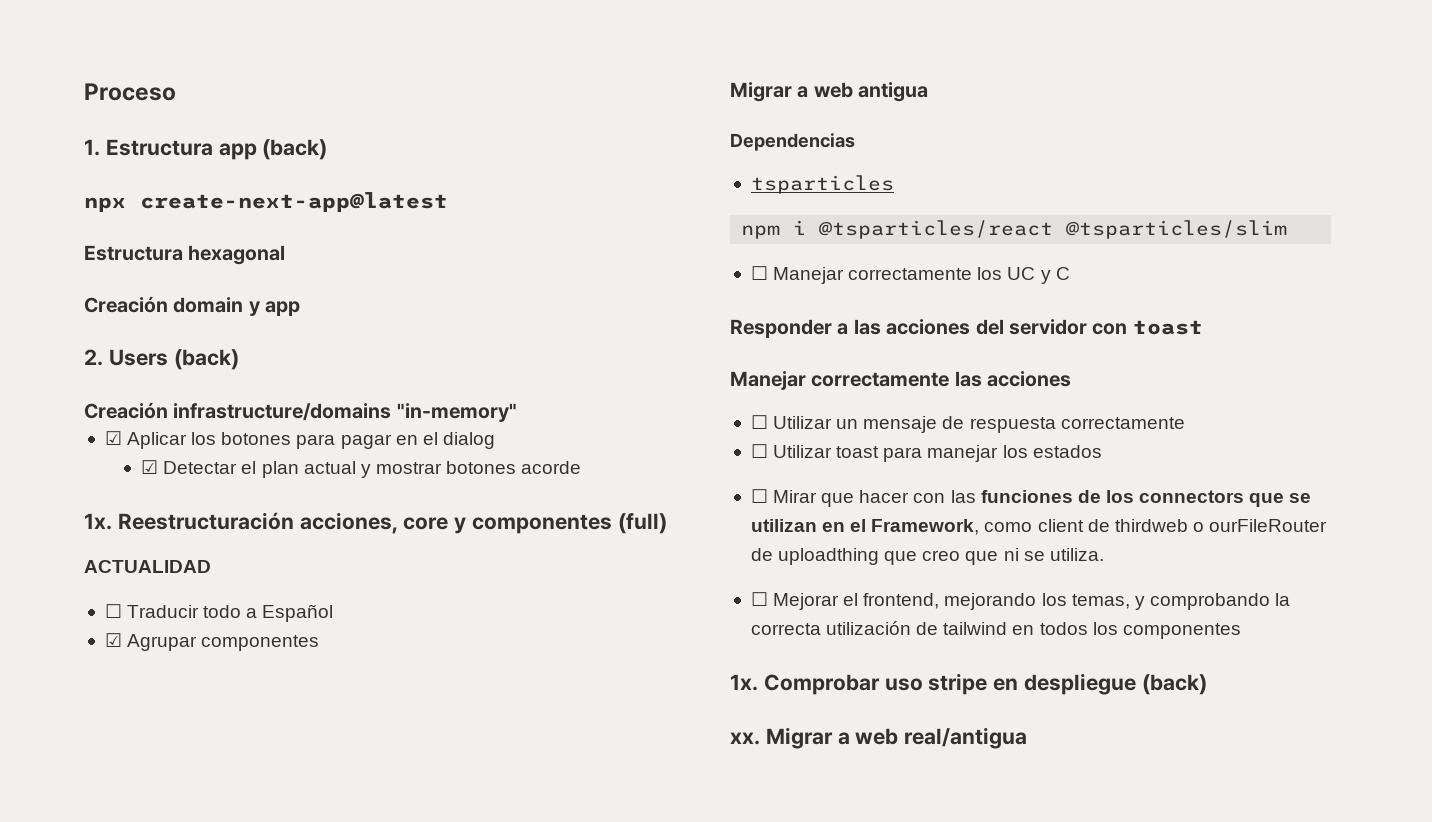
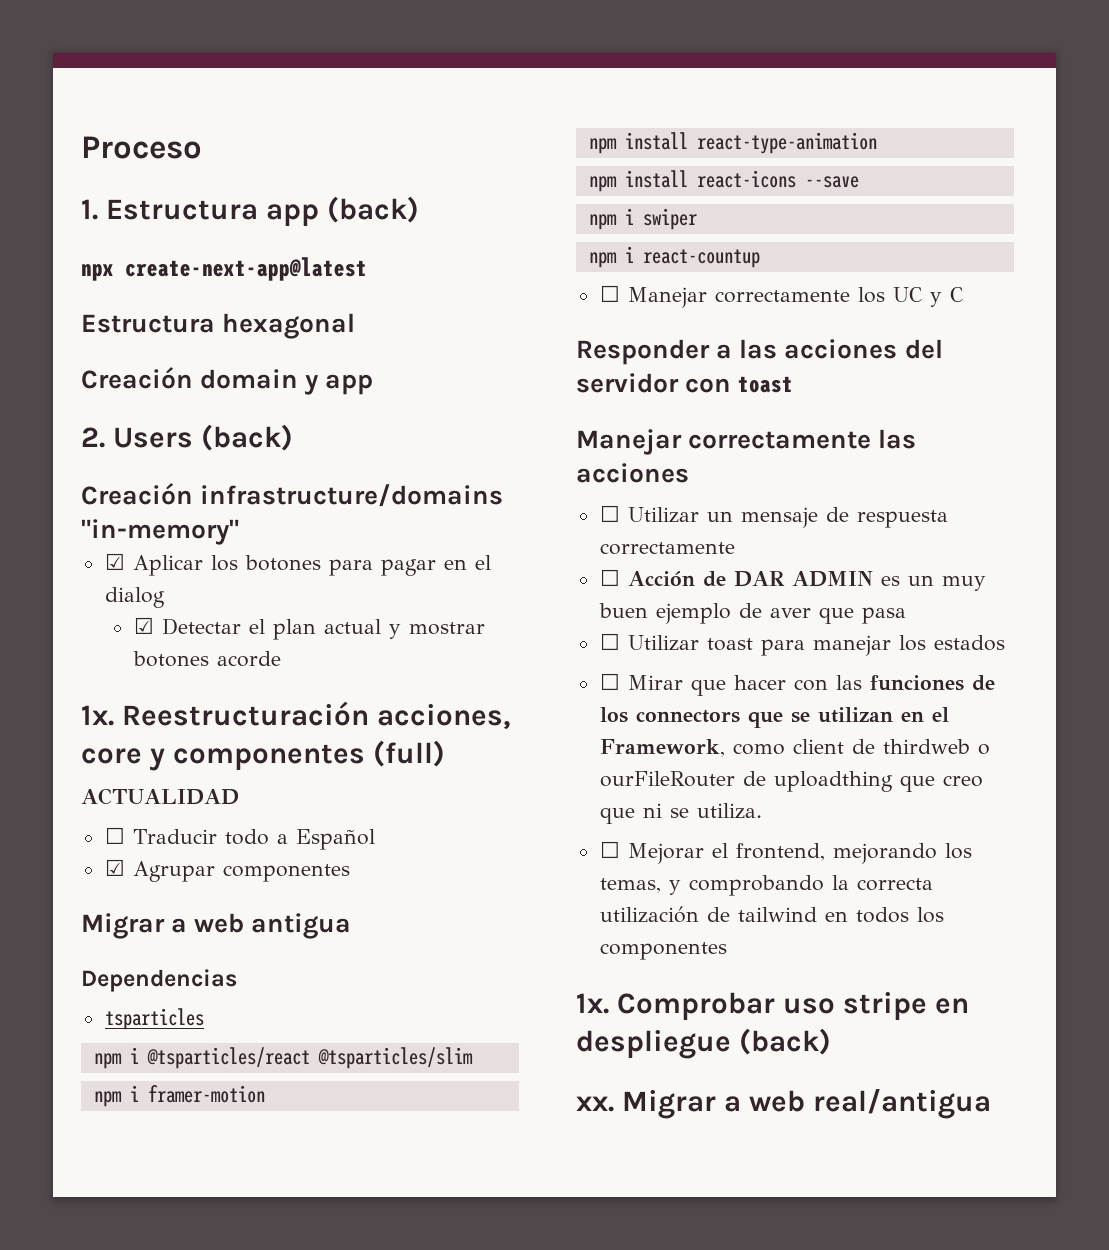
+ npm i framer-motion
+ npm install react-type-animation
+ npm install react-icons --save
+ npm i swiper
+ npm i react-countup
+ ☐ Acción de DAR ADMIN es un muy buen ejemplo de aver que pasa

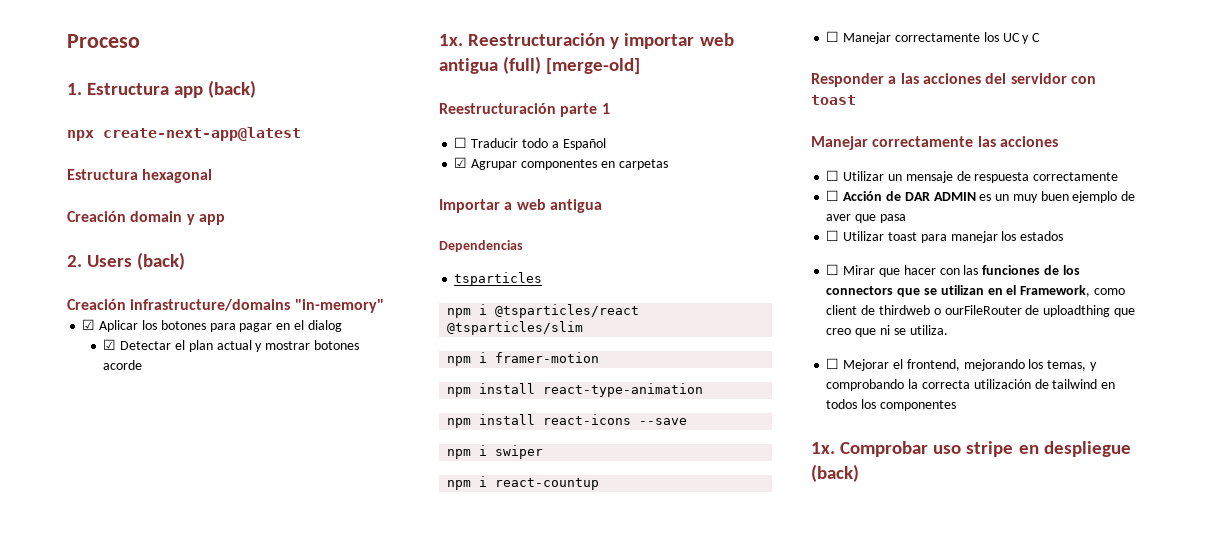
- Reestructuración acciones, core y componentes (full)
- ACTUALIDAD
+ Reestructuración y importar web antigua (full) [merge-old]
+ Reestructuración parte 1
- ☑ Agrupar componentes
- Migrar a web antigua
+ ☑ Agrupar componentes en carpetas
+ Importar a web antigua
- xx. Migrar a web real/antigua

